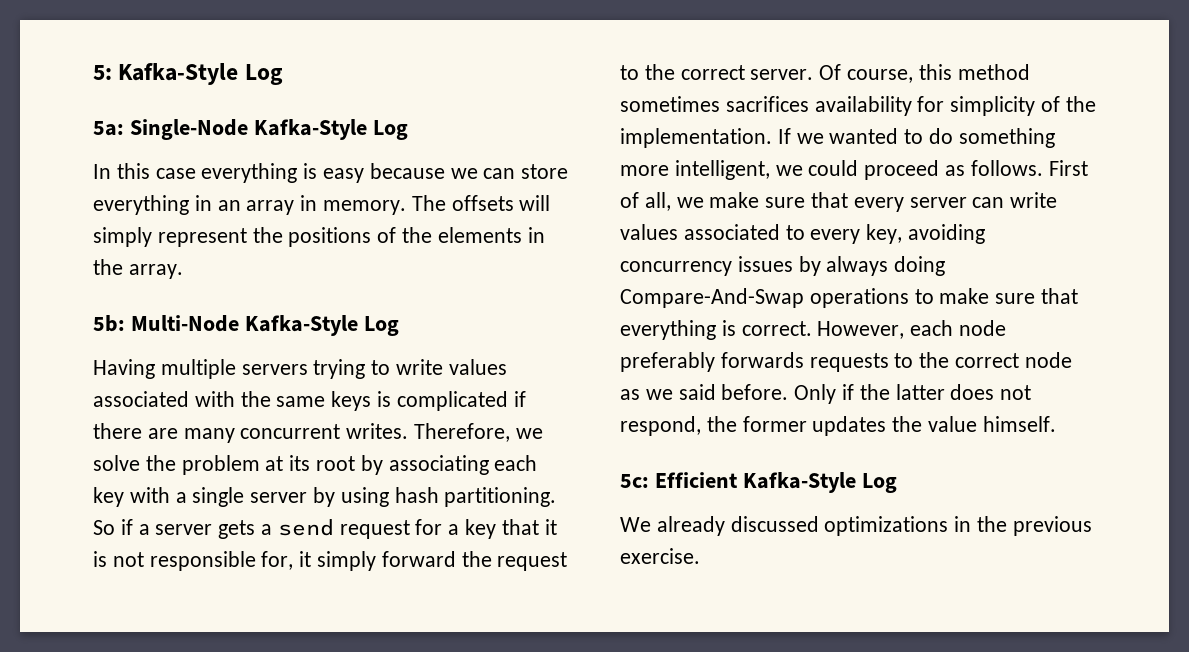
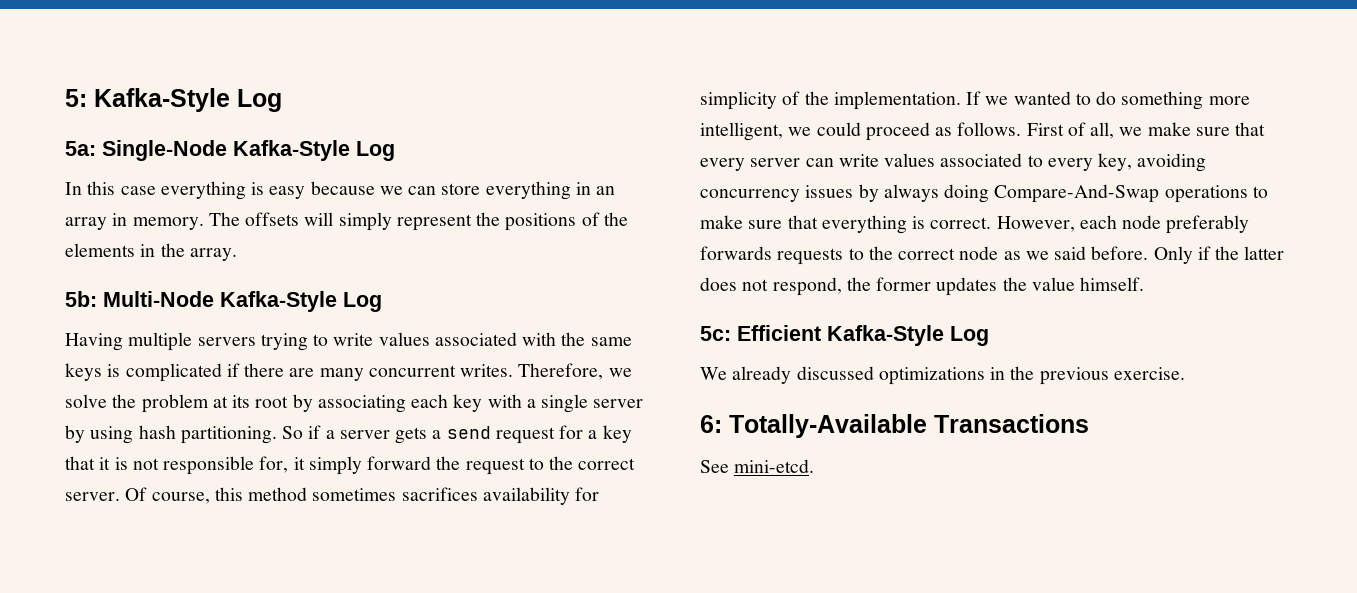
+ 6: Totally-Available Transactions
+ See mini-etcd.

